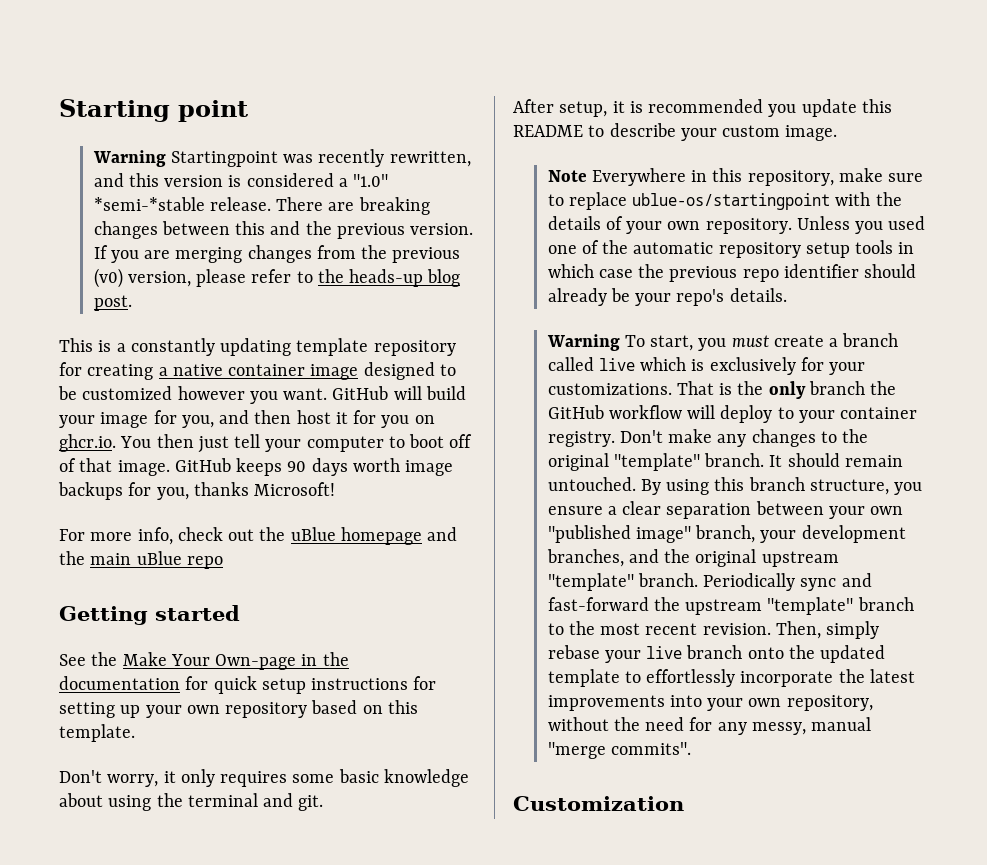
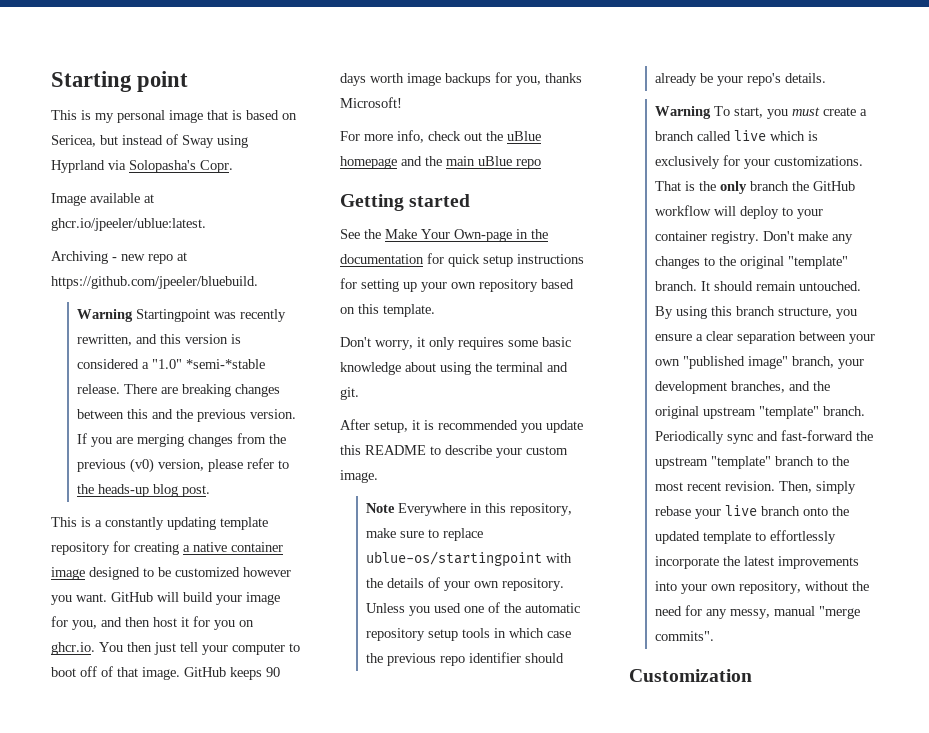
+ This is my personal image that is based on Sericea, but instead of Sway using Hyprland via Solopasha's Copr.
+ Image available at ghcr.io/jpeeler/ublue:latest.
+ Archiving - new repo at https://github.com/jpeeler/bluebuild.

